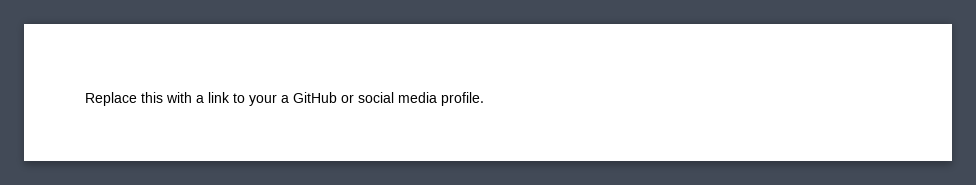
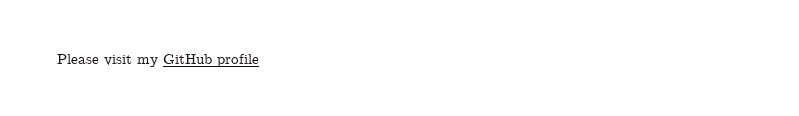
- Replace this with a link to your a GitHub or social media profile.
+ Please visit my GitHub profile

